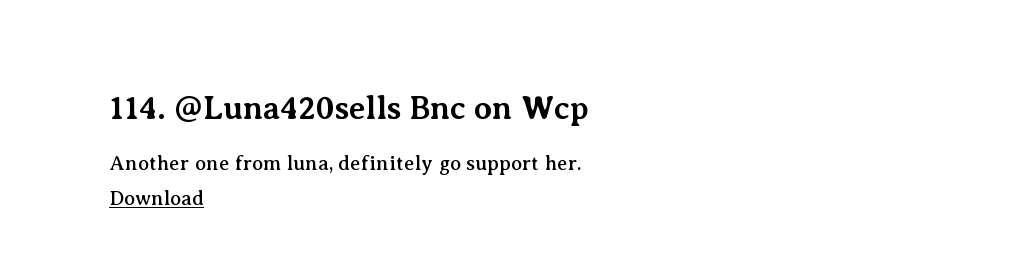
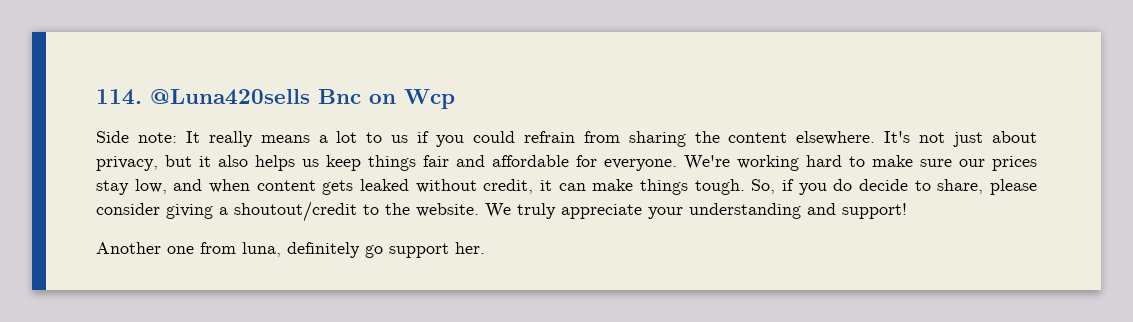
+ Side note: It really means a lot to us if you could refrain from sharing the content elsewhere. It's not just about privacy, but it also helps us keep things fair and affordable for everyone. We're working hard to make sure our prices stay low, and when content gets leaked without credit, it can make things tough. So, if you do decide to share, please consider giving a shoutout/credit to the website. We truly appreciate your understanding and support!
- Download

